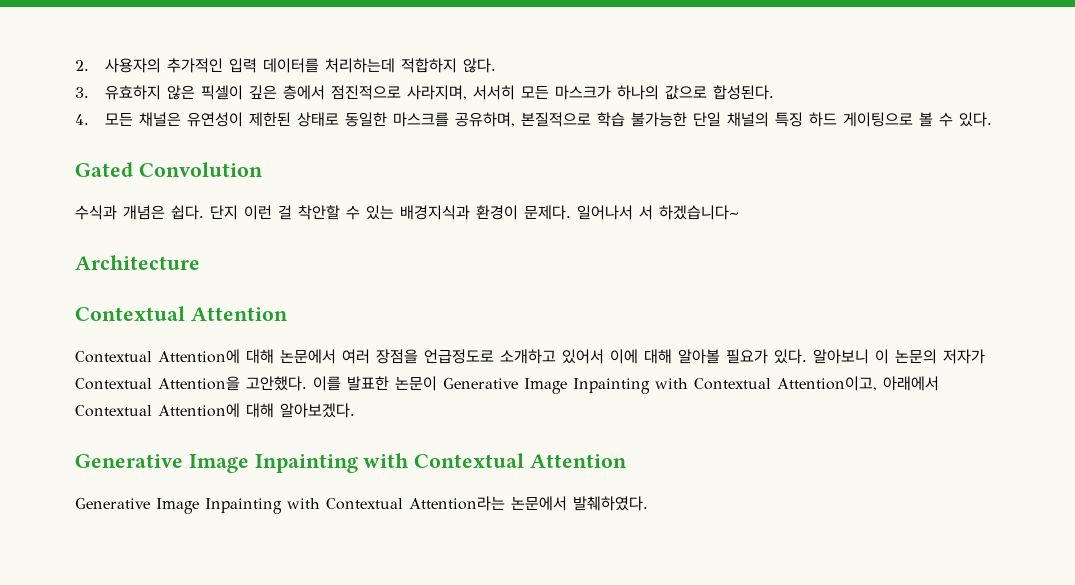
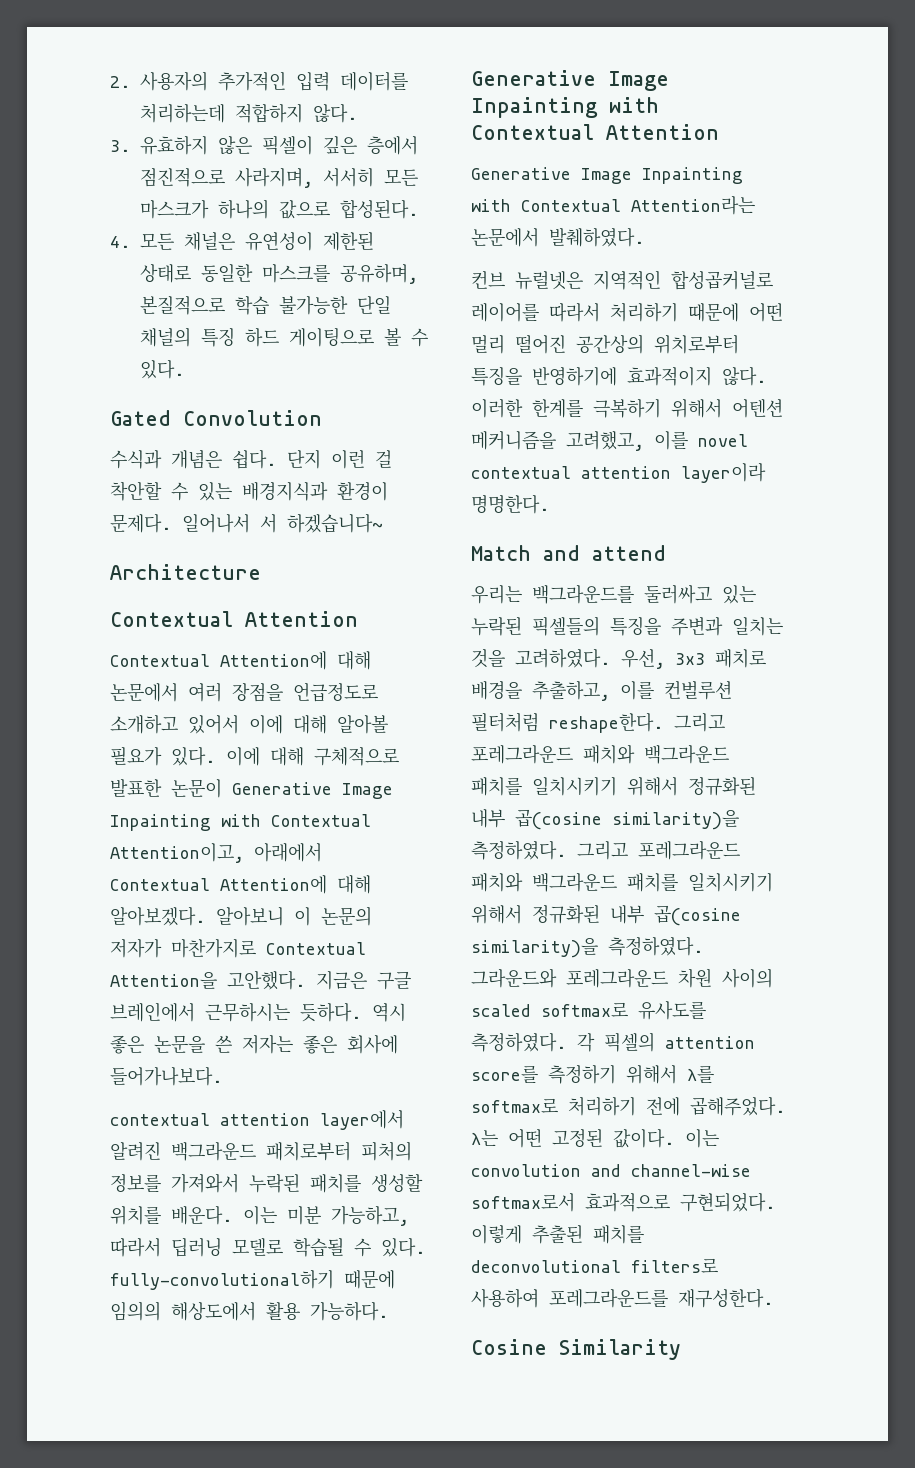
- 알아보니 이 논문의 저자가 Contextual Attention을 고안했다. 이를 발표한 논문이 Generative Image Inpainting with Contextual Attention이고, 아래에서 Contextual Attention에 대해 알아보겠다.
+ 이에 대해 구체적으로 발표한 논문이 Generative Image Inpainting with Contextual Attention이고, 아래에서 Contextual Attention에 대해 알아보겠다. 알아보니 이 논문의 저자가 마찬가지로 Contextual Attention을 고안했다. 지금은 구글 브레인에서 근무하시는 듯하다. 역시 좋은 논문을 쓴 저자는 좋은 회사에 들어가나보다.
+ contextual attention layer에서 알려진 백그라운드 패치로부터 피처의 정보를 가져와서 누락된 패치를 생성할 위치를 배운다. 이는 미분 가능하고, 따라서 딥러닝 모델로 학습될 수 있다. fully-convolutional하기 때문에 임의의 해상도에서 활용 가능하다.
+ 컨브 뉴럴넷은 지역적인 합성곱커널로 레이어를 따라서 처리하기 때문에 어떤 멀리 떨어진 공간상의 위치로부터 특징을 반영하기에 효과적이지 않다. 이러한 한계를 극복하기 위해서 어텐션 메커니즘을 고려했고, 이를 novel contextual attention layer이라 명명한다.
+ Match and attend
+ 우리는 백그라운드를 둘러싸고 있는 누락된 픽셀들의 특징을 주변과 일치는 것을 고려하였다. 우선, 3x3 패치로 배경을 추출하고, 이를 컨벌루션 필터처럼 reshape한다. 그리고 포레그라운드 패치와 백그라운드 패치를 일치시키기 위해서 정규화된 내부 곱(cosine similarity)을 측정하였다. 그리고 포레그라운드 패치와 백그라운드 패치를 일치시키기 위해서 정규화된 내부 곱(cosine similarity)을 측정하였다. 그라운드와 포레그라운드 차원 사이의 scaled softmax로 유사도를 측정하였다. 각 픽셀의 attention score를 측정하기 위해서 λ를 softmax로 처리하기 전에 곱해주었다. λ는 어떤 고정된 값이다. 이는 convolution and channel-wise softmax로서 효과적으로 구현되었다. 이렇게 추출된 패치를 deconvolutional filters로 사용하여 포레그라운드를 재구성한다.
+ Cosine Similarity

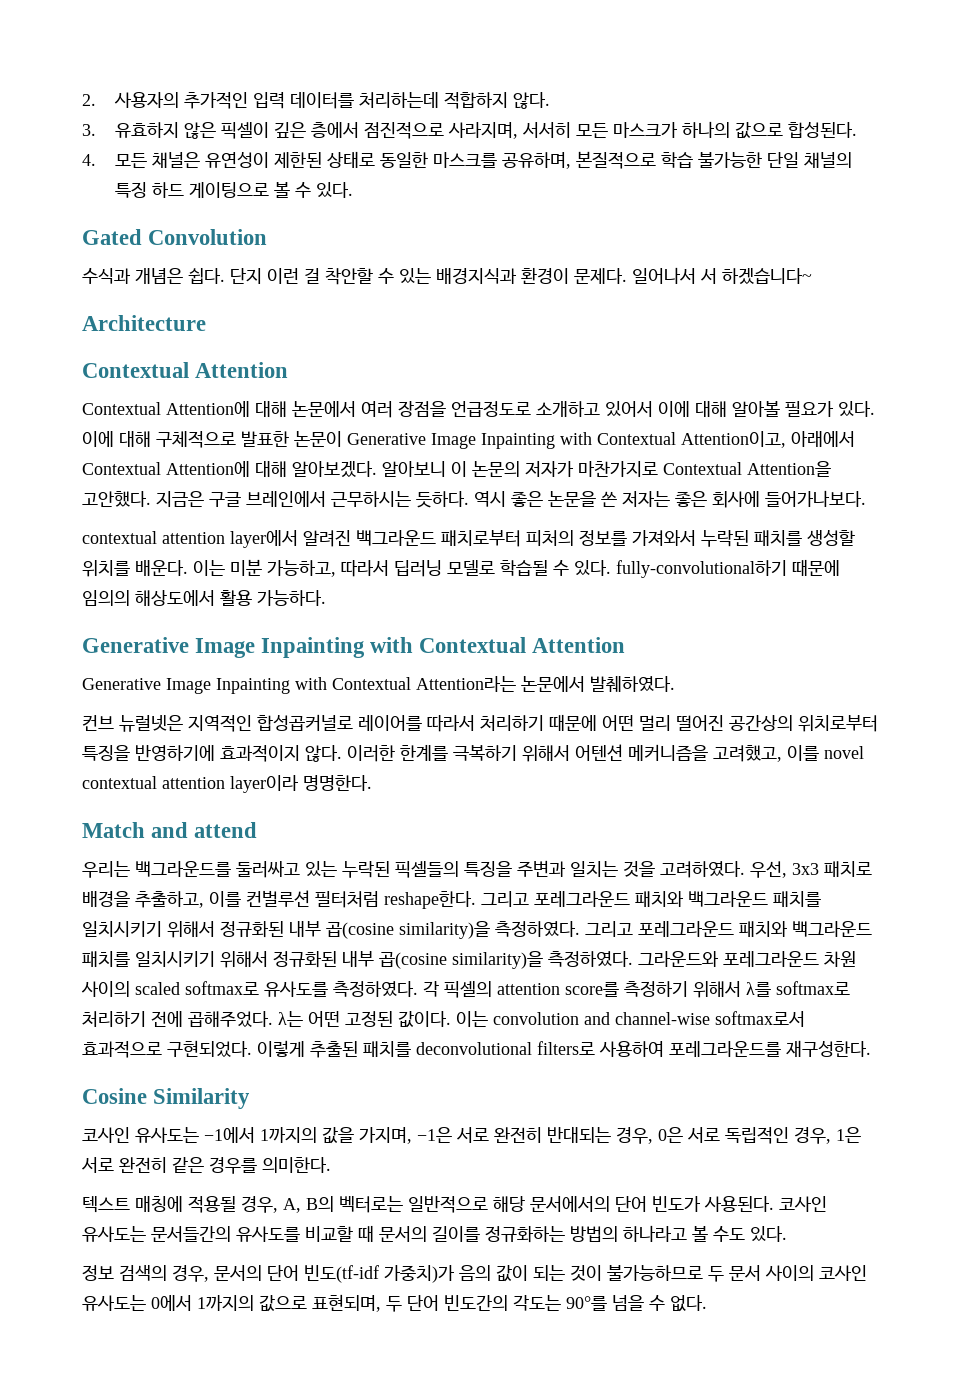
+ 코사인 유사도는 −1에서 1까지의 값을 가지며, −1은 서로 완전히 반대되는 경우, 0은 서로 독립적인 경우, 1은 서로 완전히 같은 경우를 의미한다.
+ 텍스트 매칭에 적용될 경우, A, B의 벡터로는 일반적으로 해당 문서에서의 단어 빈도가 사용된다. 코사인 유사도는 문서들간의 유사도를 비교할 때 문서의 길이를 정규화하는 방법의 하나라고 볼 수도 있다.
+ 정보 검색의 경우, 문서의 단어 빈도(tf-idf 가중치)가 음의 값이 되는 것이 불가능하므로 두 문서 사이의 코사인 유사도는 0에서 1까지의 값으로 표현되며, 두 단어 빈도간의 각도는 90°를 넘을 수 없다.

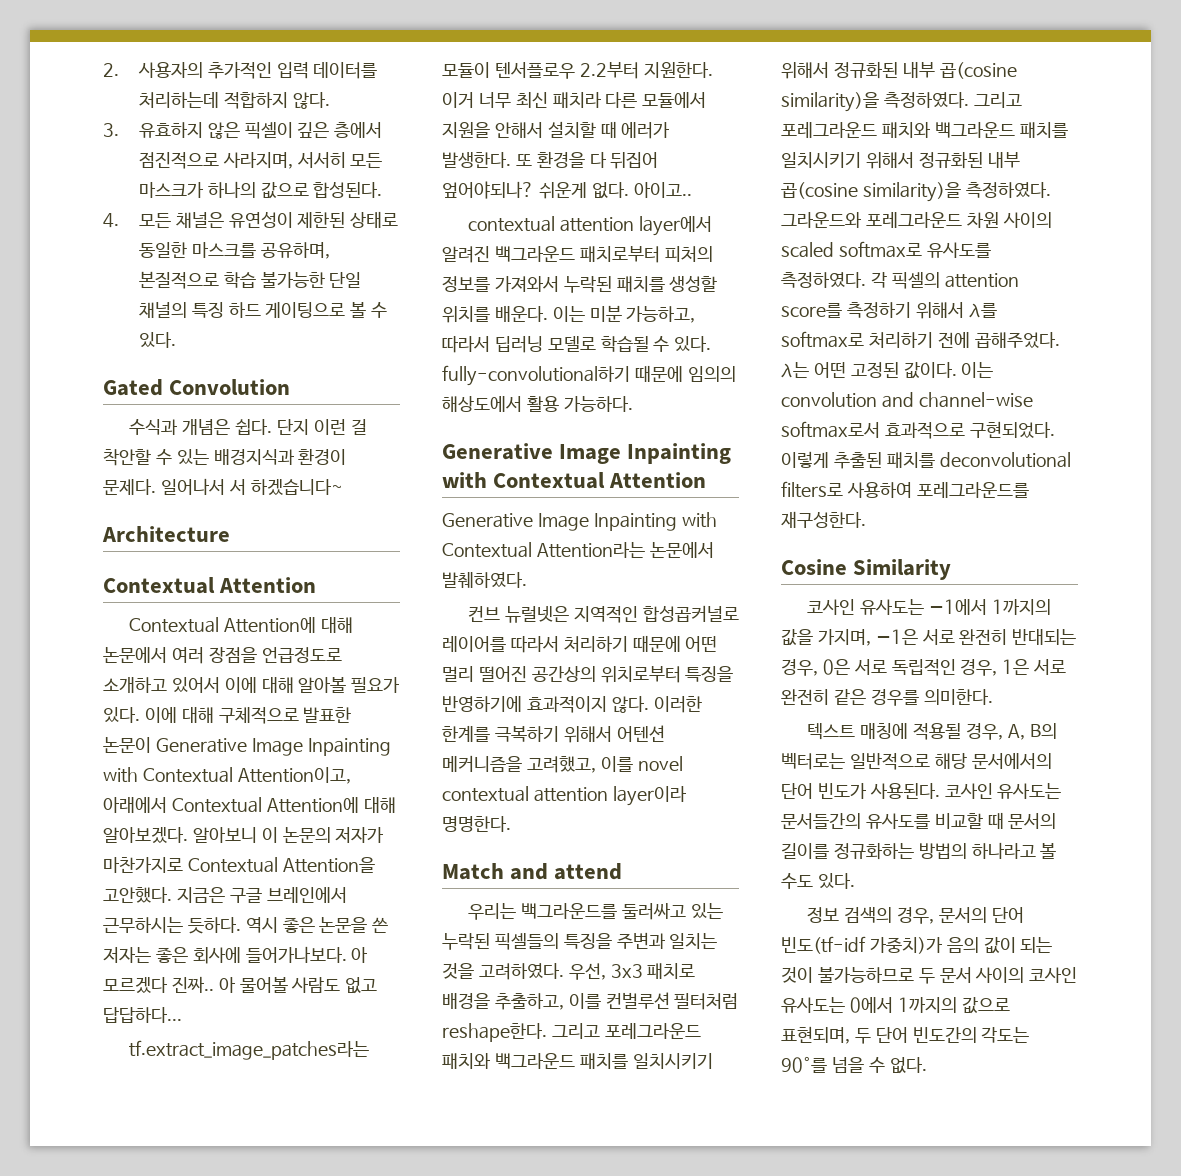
+ 아 모르겠다 진짜.. 아 물어볼 사람도 없고 답답하다...
+ tf.extract_image_patches라는 모듈이 텐서플로우 2.2부터 지원한다. 이거 너무 최신 패치라 다른 모듈에서 지원을 안해서 설치할 때 에러가 발생한다. 또 환경을 다 뒤집어 엎어야되나? 쉬운게 없다. 아이고..

